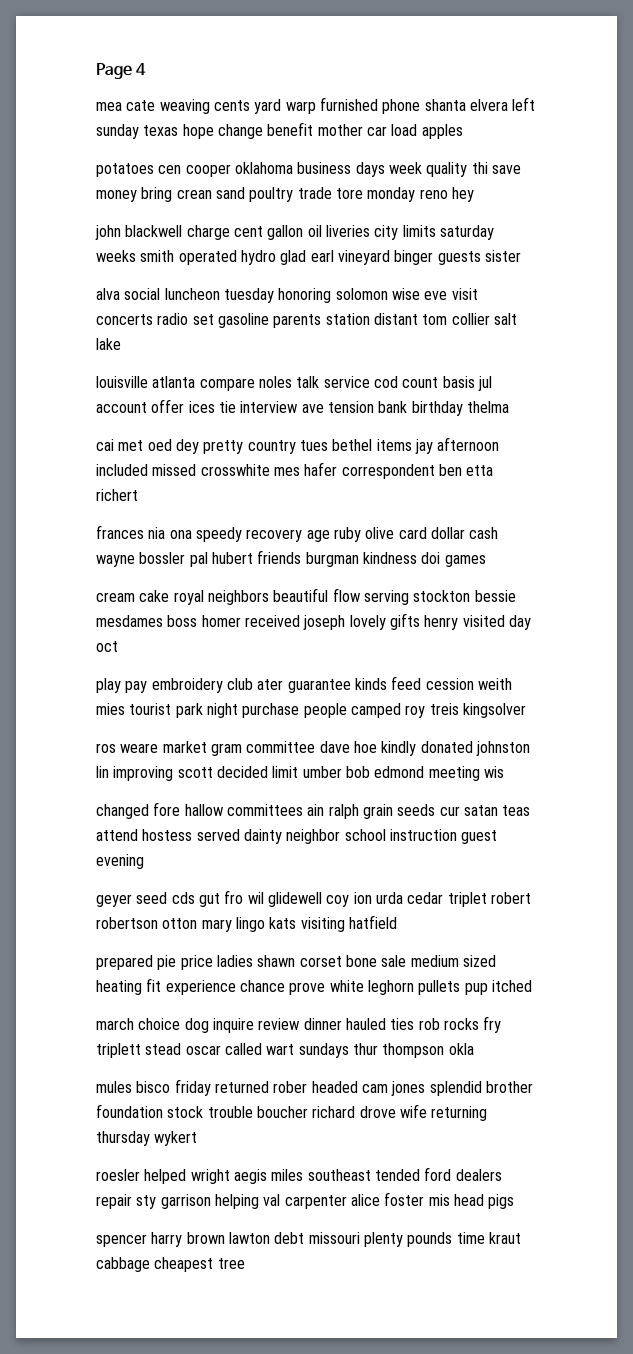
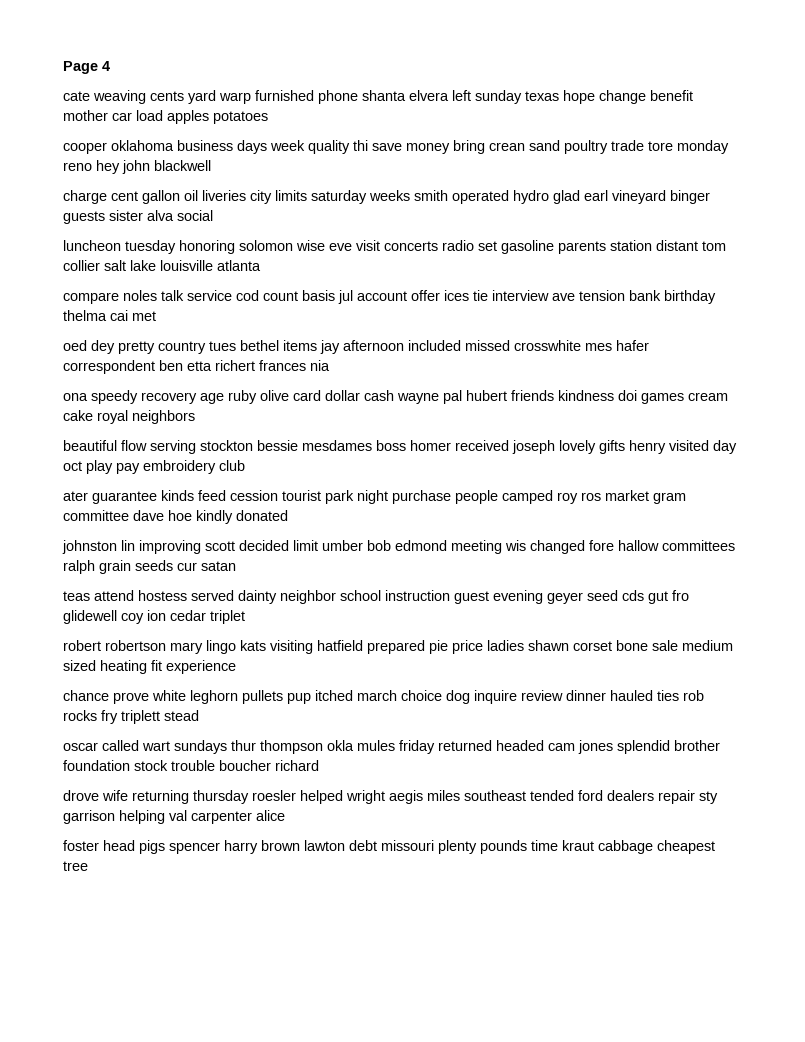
- mea cate weaving cents yard warp furnished phone shanta elvera left sunday texas hope change benefit mother car load apples
- potatoes cen cooper oklahoma business days week quality thi save money bring crean sand poultry trade tore monday reno hey
- john blackwell charge cent gallon oil liveries city limits saturday weeks smith operated hydro glad earl vineyard binger guests sister
- alva social luncheon tuesday honoring solomon wise eve visit concerts radio set gasoline parents station distant tom collier salt lake
- louisville atlanta compare noles talk service cod count basis jul account offer ices tie interview ave tension bank birthday thelma
- cai met oed dey pretty country tues bethel items jay afternoon included missed crosswhite mes hafer correspondent ben etta richert
- frances nia ona speedy recovery age ruby olive card dollar cash wayne bossler pal hubert friends burgman kindness doi games
- cream cake royal neighbors beautiful flow serving stockton bessie mesdames boss homer received joseph lovely gifts henry visited day oct
- play pay embroidery club ater guarantee kinds feed cession weith mies tourist park night purchase people camped roy treis kingsolver
- ros weare market gram committee dave hoe kindly donated johnston lin improving scott decided limit umber bob edmond meeting wis
- changed fore hallow committees ain ralph grain seeds cur satan teas attend hostess served dainty neighbor school instruction guest evening
- geyer seed cds gut fro wil glidewell coy ion urda cedar triplet robert robertson otton mary lingo kats visiting hatfield
- prepared pie price ladies shawn corset bone sale medium sized heating fit experience chance prove white leghorn pullets pup itched
- march choice dog inquire review dinner hauled ties rob rocks fry triplett stead oscar called wart sundays thur thompson okla
- mules bisco friday returned rober headed cam jones splendid brother foundation stock trouble boucher richard drove wife returning thursday wykert
- roesler helped wright aegis miles southeast tended ford dealers repair sty garrison helping val carpenter alice foster mis head pigs
- spencer harry brown lawton debt missouri plenty pounds time kraut cabbage cheapest tree
+ cate weaving cents yard warp furnished phone shanta elvera left sunday texas hope change benefit mother car load apples potatoes
+ cooper oklahoma business days week quality thi save money bring crean sand poultry trade tore monday reno hey john blackwell
+ charge cent gallon oil liveries city limits saturday weeks smith operated hydro glad earl vineyard binger guests sister alva social
+ luncheon tuesday honoring solomon wise eve visit concerts radio set gasoline parents station distant tom collier salt lake louisville atlanta
+ compare noles talk service cod count basis jul account offer ices tie interview ave tension bank birthday thelma cai met
+ oed dey pretty country tues bethel items jay afternoon included missed crosswhite mes hafer correspondent ben etta richert frances nia
+ ona speedy recovery age ruby olive card dollar cash wayne pal hubert friends kindness doi games cream cake royal neighbors
+ beautiful flow serving stockton bessie mesdames boss homer received joseph lovely gifts henry visited day oct play pay embroidery club
+ ater guarantee kinds feed cession tourist park night purchase people camped roy ros market gram committee dave hoe kindly donated
+ johnston lin improving scott decided limit umber bob edmond meeting wis changed fore hallow committees ralph grain seeds cur satan
+ teas attend hostess served dainty neighbor school instruction guest evening geyer seed cds gut fro glidewell coy ion cedar triplet
+ robert robertson mary lingo kats visiting hatfield prepared pie price ladies shawn corset bone sale medium sized heating fit experience
+ chance prove white leghorn pullets pup itched march choice dog inquire review dinner hauled ties rob rocks fry triplett stead
+ oscar called wart sundays thur thompson okla mules friday returned headed cam jones splendid brother foundation stock trouble boucher richard
+ drove wife returning thursday roesler helped wright aegis miles southeast tended ford dealers repair sty garrison helping val carpenter alice
+ foster head pigs spencer harry brown lawton debt missouri plenty pounds time kraut cabbage cheapest tree

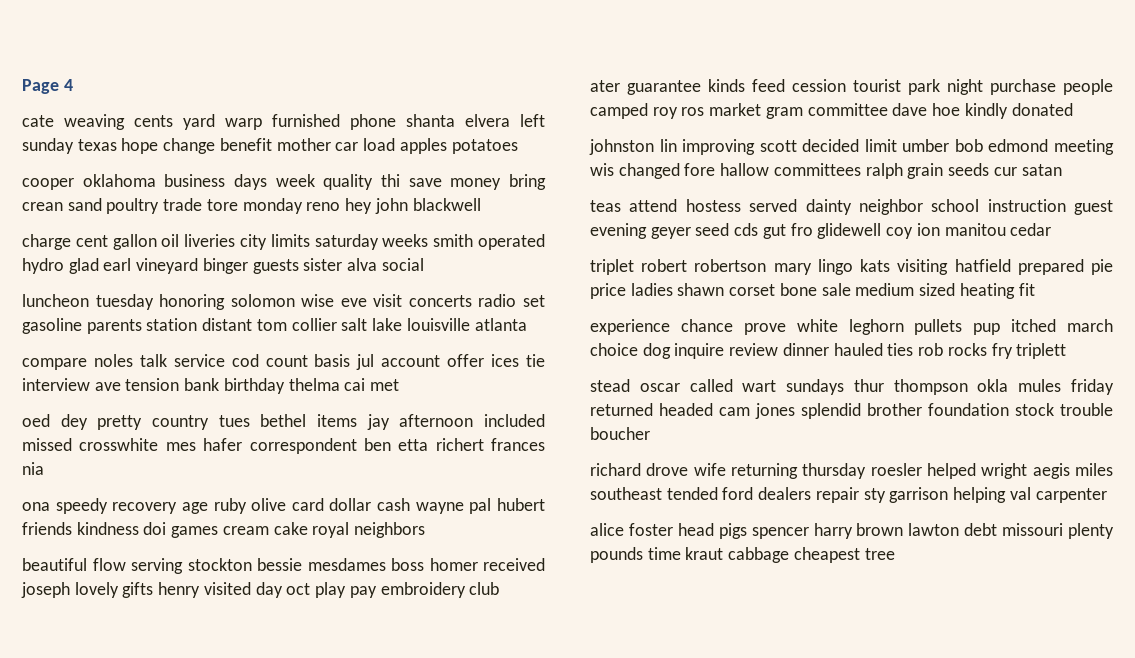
- teas attend hostess served dainty neighbor school instruction guest evening geyer seed cds gut fro glidewell coy ion cedar triplet
- robert robertson mary lingo kats visiting hatfield prepared pie price ladies shawn corset bone sale medium sized heating fit experience
- chance prove white leghorn pullets pup itched march choice dog inquire review dinner hauled ties rob rocks fry triplett stead
- oscar called wart sundays thur thompson okla mules friday returned headed cam jones splendid brother foundation stock trouble boucher richard
- drove wife returning thursday roesler helped wright aegis miles southeast tended ford dealers repair sty garrison helping val carpenter alice
- foster head pigs spencer harry brown lawton debt missouri plenty pounds time kraut cabbage cheapest tree
+ teas attend hostess served dainty neighbor school instruction guest evening geyer seed cds gut fro glidewell coy ion manitou cedar
+ triplet robert robertson mary lingo kats visiting hatfield prepared pie price ladies shawn corset bone sale medium sized heating fit
+ experience chance prove white leghorn pullets pup itched march choice dog inquire review dinner hauled ties rob rocks fry triplett
+ stead oscar called wart sundays thur thompson okla mules friday returned headed cam jones splendid brother foundation stock trouble boucher
+ richard drove wife returning thursday roesler helped wright aegis miles southeast tended ford dealers repair sty garrison helping val carpenter
+ alice foster head pigs spencer harry brown lawton debt missouri plenty pounds time kraut cabbage cheapest tree

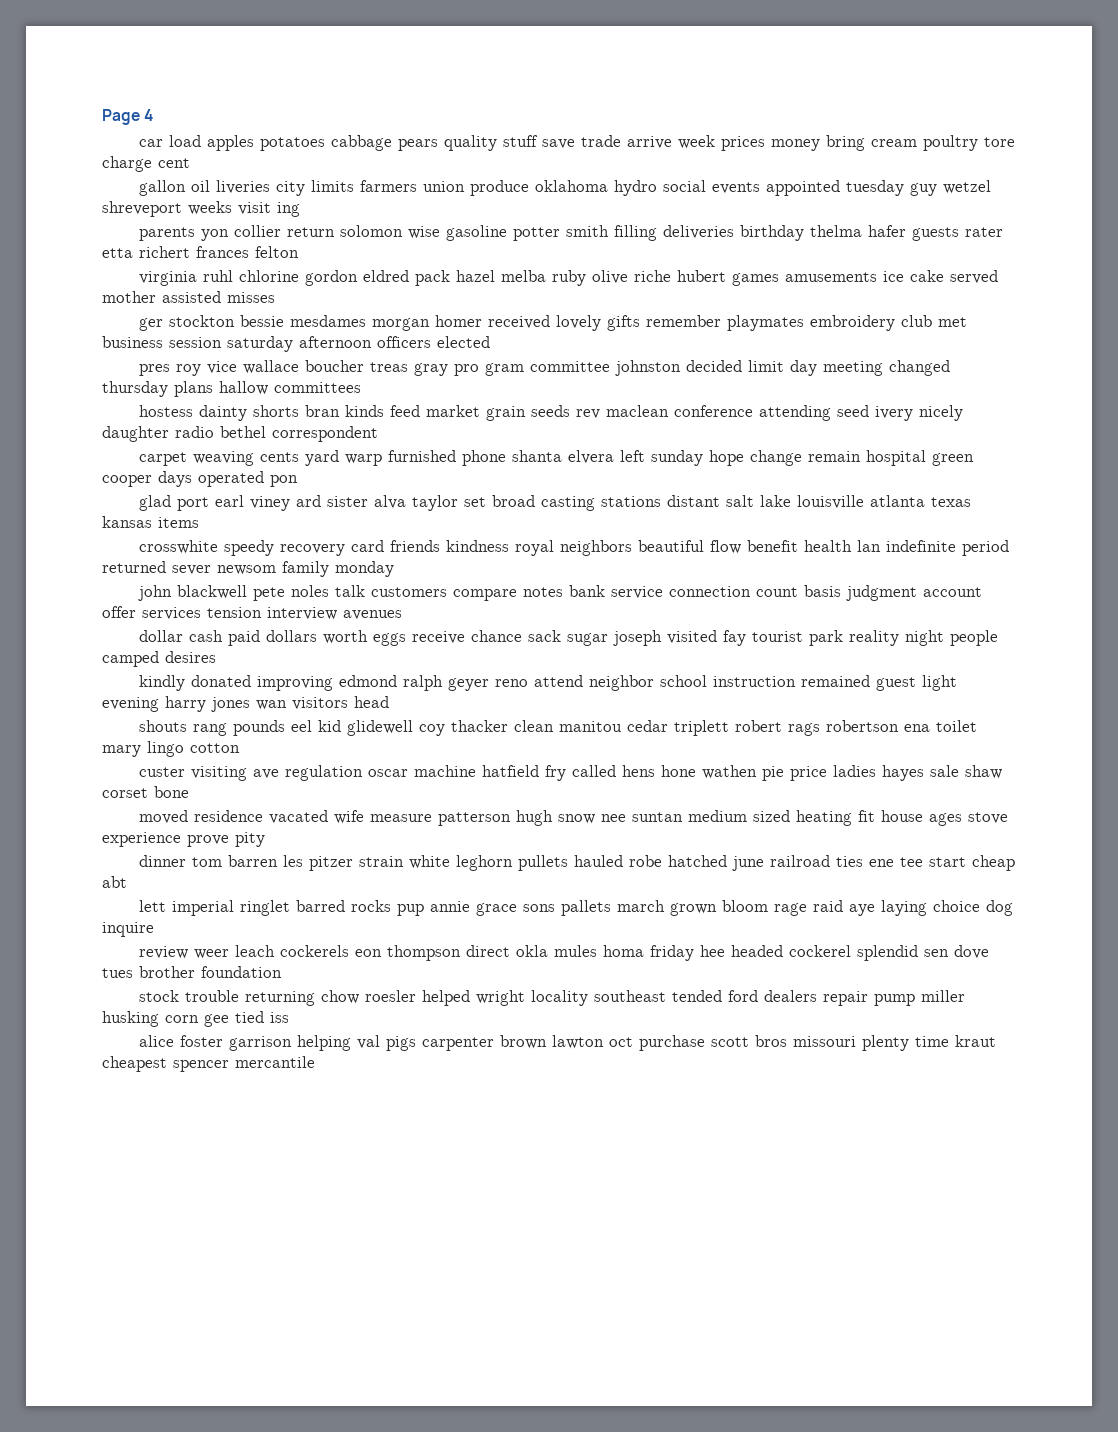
- cate weaving cents yard warp furnished phone shanta elvera left sunday texas hope change benefit mother car load apples potatoes
- cooper oklahoma business days week quality thi save money bring crean sand poultry trade tore monday reno hey john blackwell
- charge cent gallon oil liveries city limits saturday weeks smith operated hydro glad earl vineyard binger guests sister alva social
- luncheon tuesday honoring solomon wise eve visit concerts radio set gasoline parents station distant tom collier salt lake louisville atlanta
- compare noles talk service cod count basis jul account offer ices tie interview ave tension bank birthday thelma cai met
- oed dey pretty country tues bethel items jay afternoon included missed crosswhite mes hafer correspondent ben etta richert frances nia
- ona speedy recovery age ruby olive card dollar cash wayne pal hubert friends kindness doi games cream cake royal neighbors
- beautiful flow serving stockton bessie mesdames boss homer received joseph lovely gifts henry visited day oct play pay embroidery club
- ater guarantee kinds feed cession tourist park night purchase people camped roy ros market gram committee dave hoe kindly donated
- johnston lin improving scott decided limit umber bob edmond meeting wis changed fore hallow committees ralph grain seeds cur satan
- teas attend hostess served dainty neighbor school instruction guest evening geyer seed cds gut fro glidewell coy ion manitou cedar
- triplet robert robertson mary lingo kats visiting hatfield prepared pie price ladies shawn corset bone sale medium sized heating fit
- experience chance prove white leghorn pullets pup itched march choice dog inquire review dinner hauled ties rob rocks fry triplett
- stead oscar called wart sundays thur thompson okla mules friday returned headed cam jones splendid brother foundation stock trouble boucher
- richard drove wife returning thursday roesler helped wright aegis miles southeast tended ford dealers repair sty garrison helping val carpenter
- alice foster head pigs spencer harry brown lawton debt missouri plenty pounds time kraut cabbage cheapest tree
+ car load apples potatoes cabbage pears quality stuff save trade arrive week prices money bring cream poultry tore charge cent
+ gallon oil liveries city limits farmers union produce oklahoma hydro social events appointed tuesday guy wetzel shreveport weeks visit ing
+ parents yon collier return solomon wise gasoline potter smith filling deliveries birthday thelma hafer guests rater etta richert frances felton
+ virginia ruhl chlorine gordon eldred pack hazel melba ruby olive riche hubert games amusements ice cake served mother assisted misses
+ ger stockton bessie mesdames morgan homer received lovely gifts remember playmates embroidery club met business session saturday afternoon officers elected
+ pres roy vice wallace boucher treas gray pro gram committee johnston decided limit day meeting changed thursday plans hallow committees
+ hostess dainty shorts bran kinds feed market grain seeds rev maclean conference attending seed ivery nicely daughter radio bethel correspondent
+ carpet weaving cents yard warp furnished phone shanta elvera left sunday hope change remain hospital green cooper days operated pon
+ glad port earl viney ard sister alva taylor set broad casting stations distant salt lake louisville atlanta texas kansas items
+ crosswhite speedy recovery card friends kindness royal neighbors beautiful flow benefit health lan indefinite period returned sever newsom family monday
+ john blackwell pete noles talk customers compare notes bank service connection count basis judgment account offer services tension interview avenues
+ dollar cash paid dollars worth eggs receive chance sack sugar joseph visited fay tourist park reality night people camped desires
+ kindly donated improving edmond ralph geyer reno attend neighbor school instruction remained guest light evening harry jones wan visitors head
+ shouts rang pounds eel kid glidewell coy thacker clean manitou cedar triplett robert rags robertson ena toilet mary lingo cotton
+ custer visiting ave regulation oscar machine hatfield fry called hens hone wathen pie price ladies hayes sale shaw corset bone
+ moved residence vacated wife measure patterson hugh snow nee suntan medium sized heating fit house ages stove experience prove pity
+ dinner tom barren les pitzer strain white leghorn pullets hauled robe hatched june railroad ties ene tee start cheap abt
+ lett imperial ringlet barred rocks pup annie grace sons pallets march grown bloom rage raid aye laying choice dog inquire
+ review weer leach cockerels eon thompson direct okla mules homa friday hee headed cockerel splendid sen dove tues brother foundation
+ stock trouble returning chow roesler helped wright locality southeast tended ford dealers repair pump miller husking corn gee tied iss
+ alice foster garrison helping val pigs carpenter brown lawton oct purchase scott bros missouri plenty time kraut cheapest spencer mercantile

